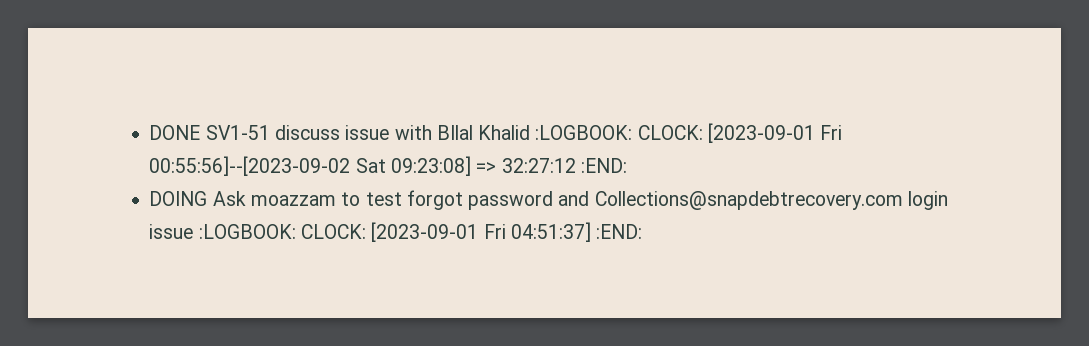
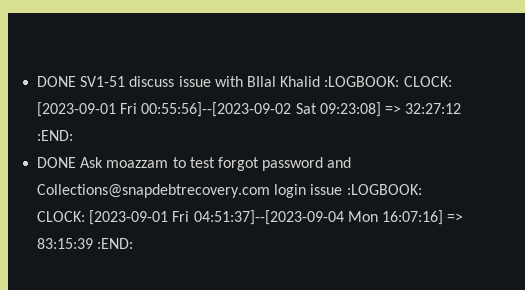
- DOING Ask moazzam to test forgot password and Collections@snapdebtrecovery.com login issue :LOGBOOK: CLOCK: [2023-09-01 Fri 04:51:37] :END:
+ DONE Ask moazzam to test forgot password and Collections@snapdebtrecovery.com login issue :LOGBOOK: CLOCK: [2023-09-01 Fri 04:51:37]--[2023-09-04 Mon 16:07:16] => 83:15:39 :END:

